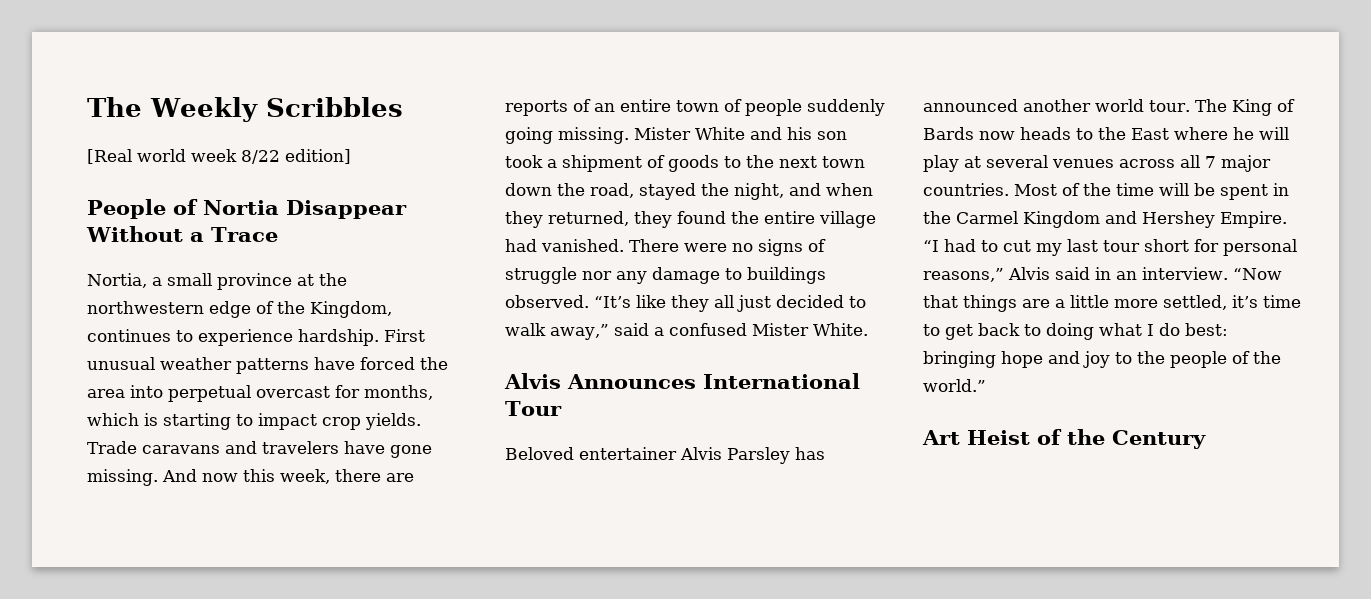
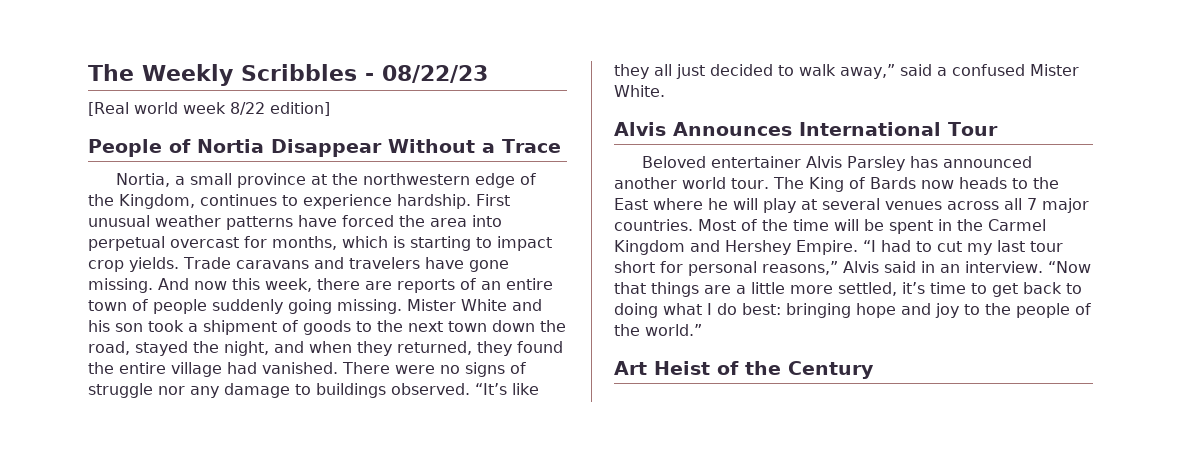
- The Weekly Scribbles
+ The Weekly Scribbles - 08/22/23

